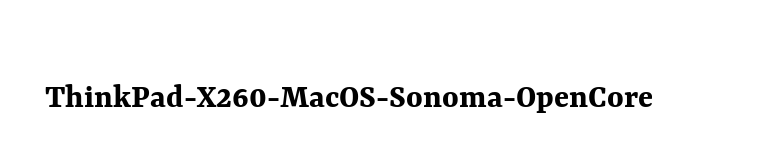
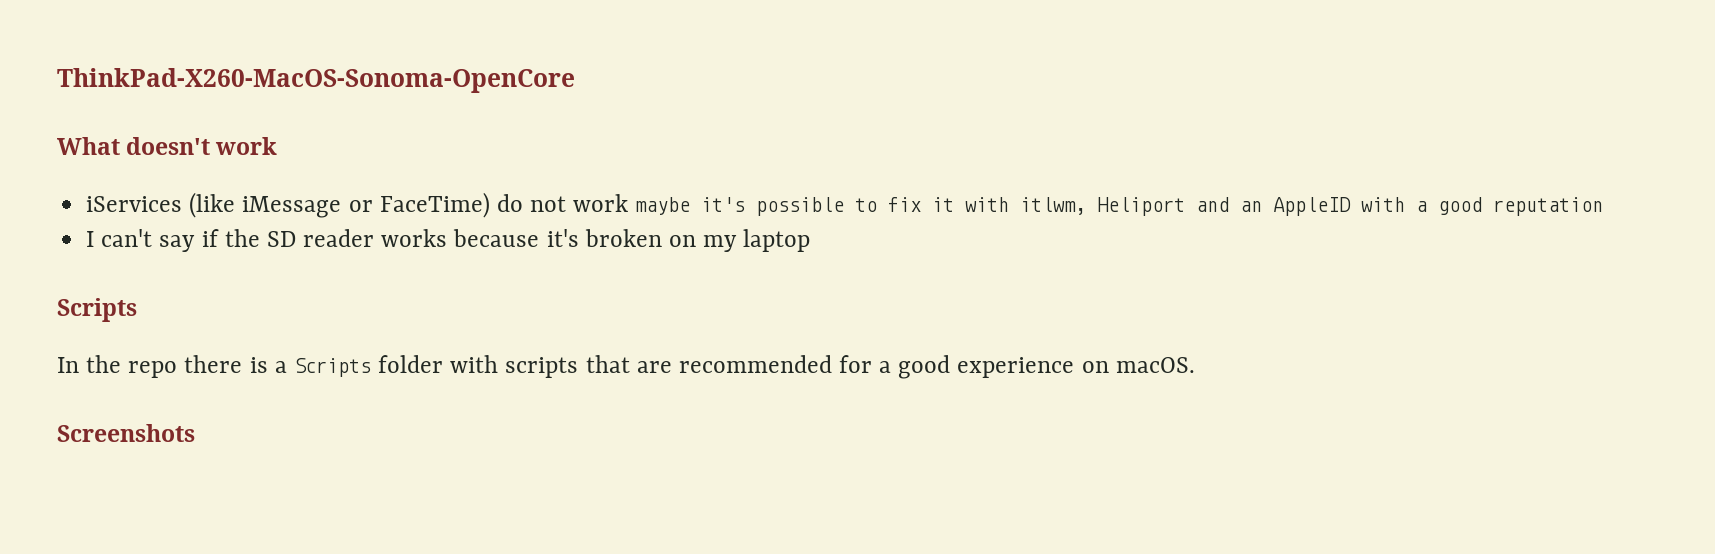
+ What doesn't work
+ iServices (like iMessage or FaceTime) do not work maybe it's possible to fix it with itlwm, Heliport and an AppleID with a good reputation
+ I can't say if the SD reader works because it's broken on my laptop
+ Scripts
+ In the repo there is a Scripts folder with scripts that are recommended for a good experience on macOS.
+ Screenshots

